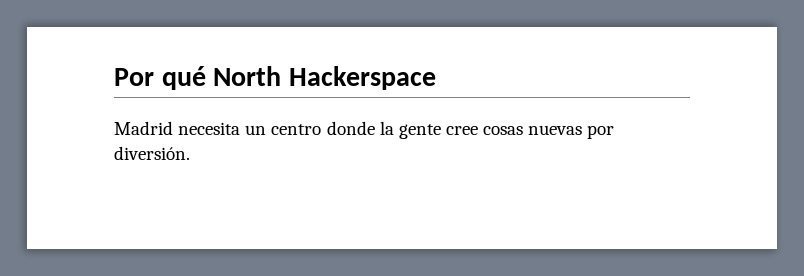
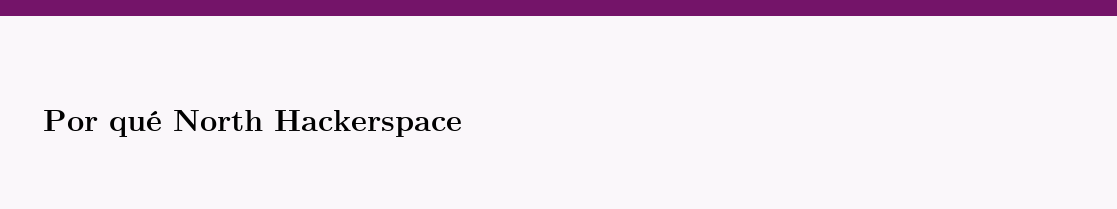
- Madrid necesita un centro donde la gente cree cosas nuevas por diversión.

